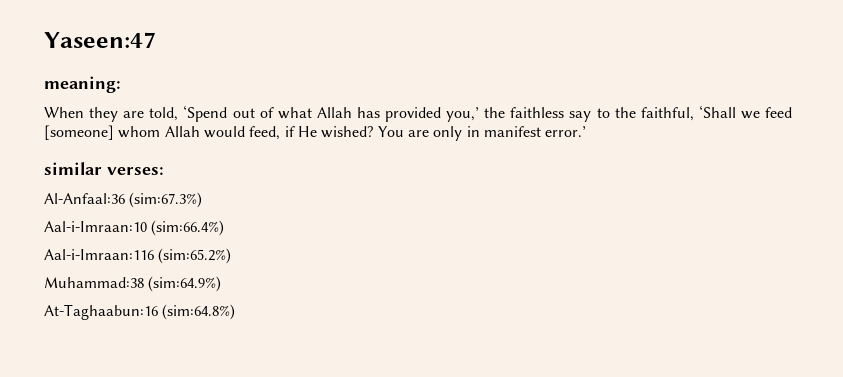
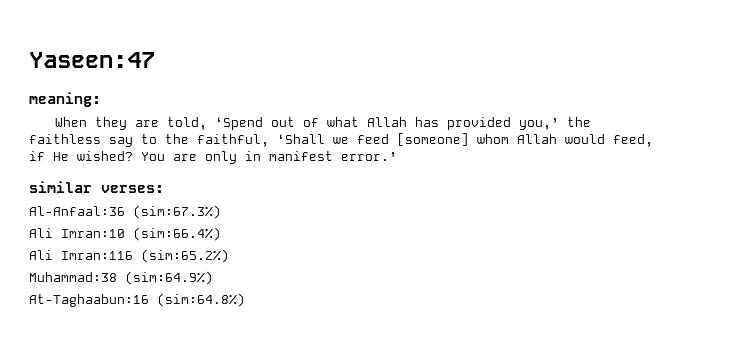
- Aal-i-Imraan:10 (sim:66.4%)
+ Ali Imran:10 (sim:66.4%)
- Aal-i-Imraan:116 (sim:65.2%)
+ Ali Imran:116 (sim:65.2%)

